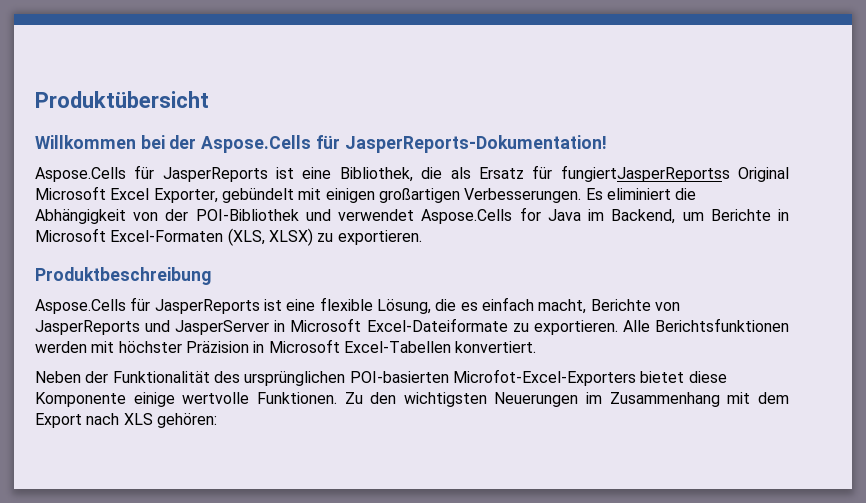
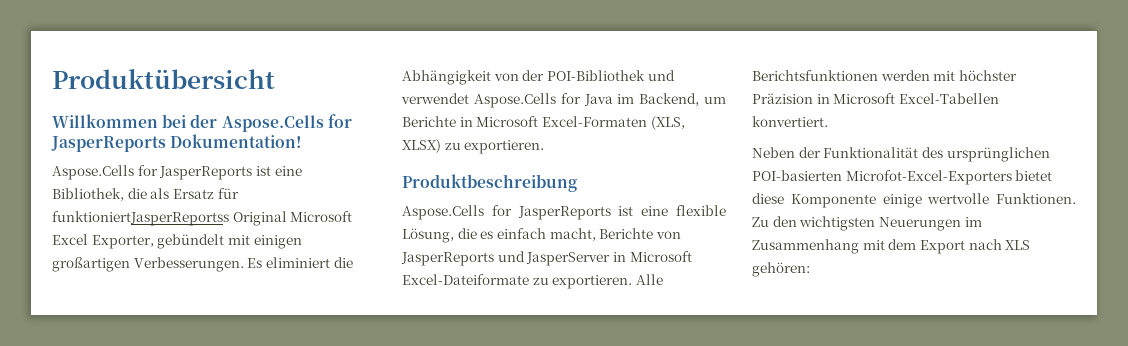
- Willkommen bei der Aspose.Cells für JasperReports-Dokumentation!
- Aspose.Cells für JasperReports ist eine Bibliothek, die als Ersatz für fungiertJasperReportss Original Microsoft Excel Exporter, gebündelt mit einigen großartigen Verbesserungen.
+ Willkommen bei der Aspose.Cells for JasperReports Dokumentation!
+ Aspose.Cells for JasperReports ist eine Bibliothek, die als Ersatz für funktioniertJasperReportss Original Microsoft Excel Exporter, gebündelt mit einigen großartigen Verbesserungen.
- Aspose.Cells für JasperReports ist eine flexible Lösung, die es einfach macht, Berichte von JasperReports und JasperServer in Microsoft Excel-Dateiformate zu exportieren.
+ Aspose.Cells for JasperReports ist eine flexible Lösung, die es einfach macht, Berichte von JasperReports und JasperServer in Microsoft Excel-Dateiformate zu exportieren.

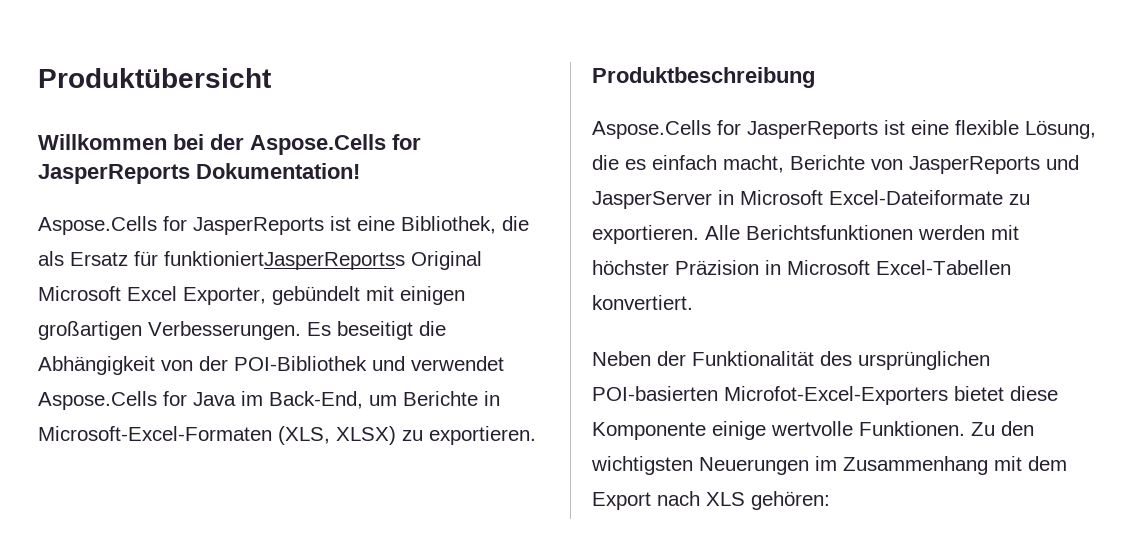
- Es eliminiert die Abhängigkeit von der POI-Bibliothek und verwendet Aspose.Cells for Java im Backend, um Berichte in Microsoft Excel-Formaten (XLS, XLSX) zu exportieren.
+ Es beseitigt die Abhängigkeit von der POI-Bibliothek und verwendet Aspose.Cells for Java im Back-End, um Berichte in Microsoft-Excel-Formaten (XLS, XLSX) zu exportieren.

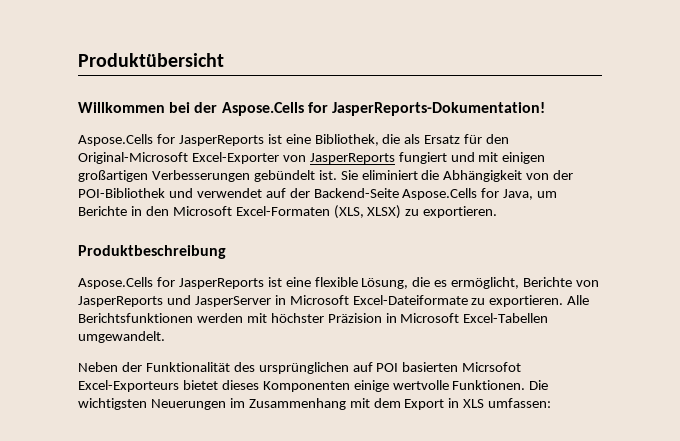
- Willkommen bei der Aspose.Cells for JasperReports Dokumentation!
+ Willkommen bei der Aspose.Cells for JasperReports-Dokumentation!
- Aspose.Cells for JasperReports ist eine Bibliothek, die als Ersatz für funktioniertJasperReportss Original Microsoft Excel Exporter, gebündelt mit einigen großartigen Verbesserungen. Es beseitigt die Abhängigkeit von der POI-Bibliothek und verwendet Aspose.Cells for Java im Back-End, um Berichte in Microsoft-Excel-Formaten (XLS, XLSX) zu exportieren.
+ Aspose.Cells for JasperReports ist eine Bibliothek, die als Ersatz für den Original-Microsoft Excel-Exporter von JasperReports fungiert und mit einigen großartigen Verbesserungen gebündelt ist. Sie eliminiert die Abhängigkeit von der POI-Bibliothek und verwendet auf der Backend-Seite Aspose.Cells for Java, um Berichte in den Microsoft Excel-Formaten (XLS, XLSX) zu exportieren.
- Aspose.Cells for JasperReports ist eine flexible Lösung, die es einfach macht, Berichte von JasperReports und JasperServer in Microsoft Excel-Dateiformate zu exportieren.
+ Aspose.Cells for JasperReports ist eine flexible Lösung, die es ermöglicht, Berichte von JasperReports und JasperServer in Microsoft Excel-Dateiformate zu exportieren.
- Alle Berichtsfunktionen werden mit höchster Präzision in Microsoft Excel-Tabellen konvertiert.
+ Alle Berichtsfunktionen werden mit höchster Präzision in Microsoft Excel-Tabellen umgewandelt.
- Neben der Funktionalität des ursprünglichen POI-basierten Microfot-Excel-Exporters bietet diese Komponente einige wertvolle Funktionen.
+ Neben der Funktionalität des ursprünglichen auf POI basierten Micrsofot Excel-Exporteurs bietet dieses Komponenten einige wertvolle Funktionen.
- Zu den wichtigsten Neuerungen im Zusammenhang mit dem Export nach XLS gehören:
+ Die wichtigsten Neuerungen im Zusammenhang mit dem Export in XLS umfassen:

